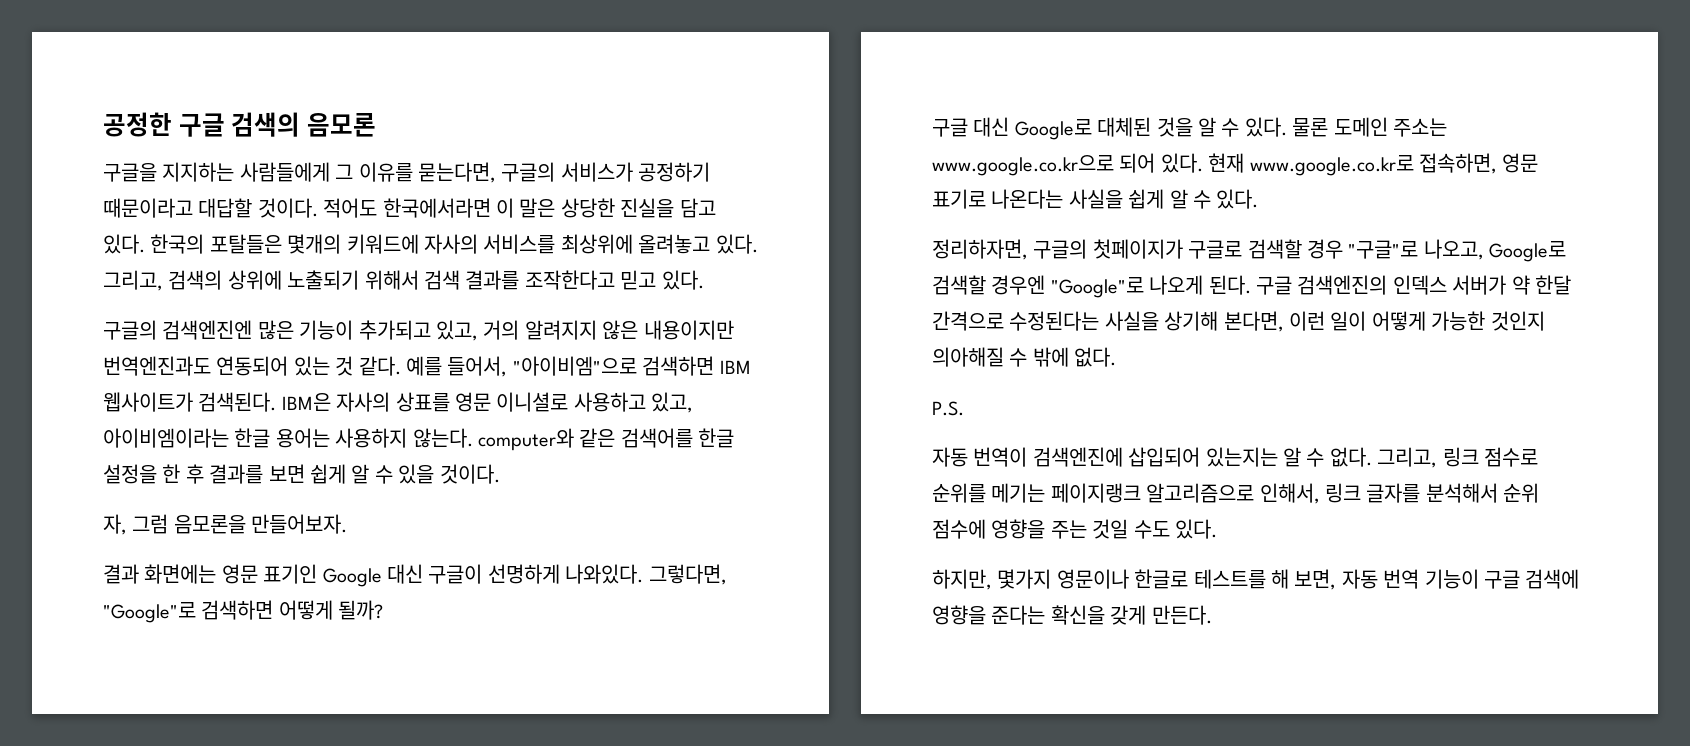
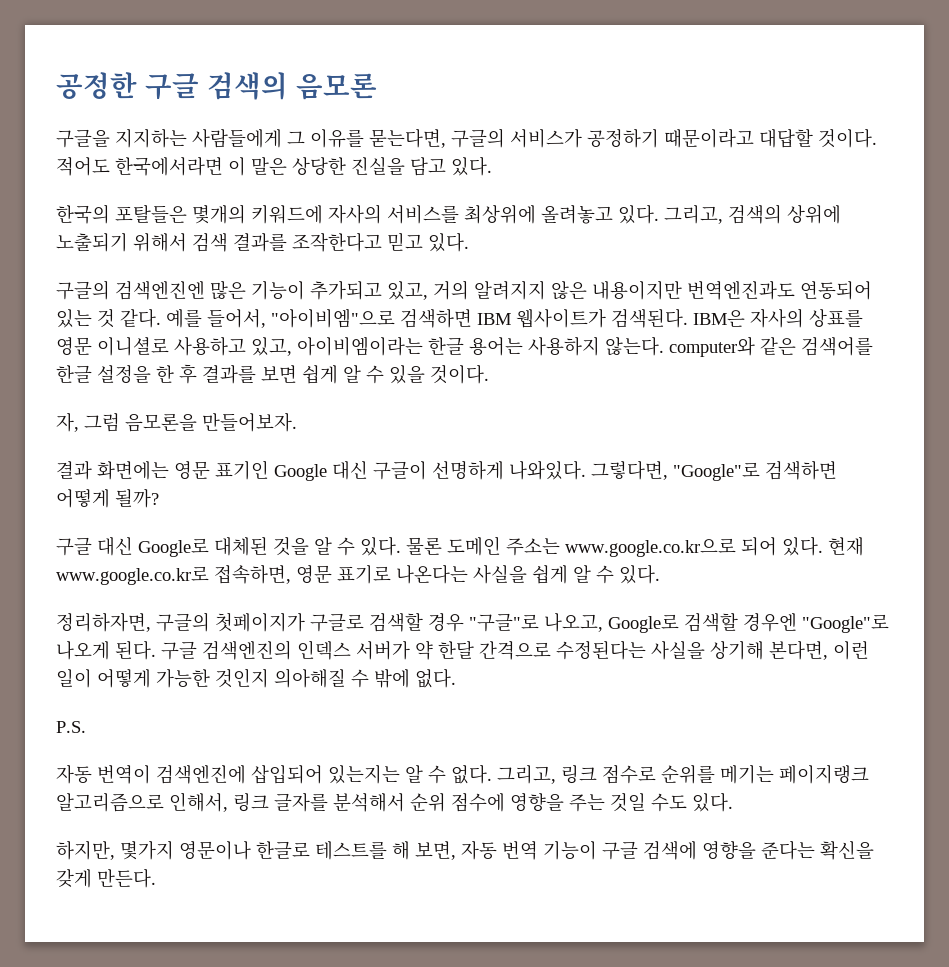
- 적어도 한국에서라면 이 말은 상당한 진실을 담고 있다. 한국의 포탈들은 몇개의 키워드에 자사의 서비스를 최상위에 올려놓고 있다.
+ 적어도 한국에서라면 이 말은 상당한 진실을 담고 있다.
+ 한국의 포탈들은 몇개의 키워드에 자사의 서비스를 최상위에 올려놓고 있다.

